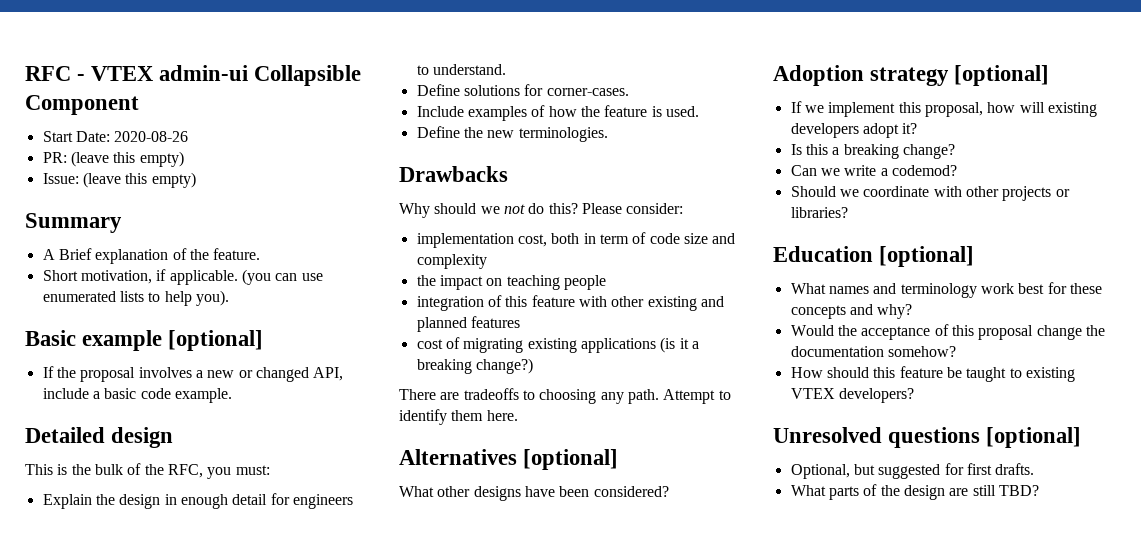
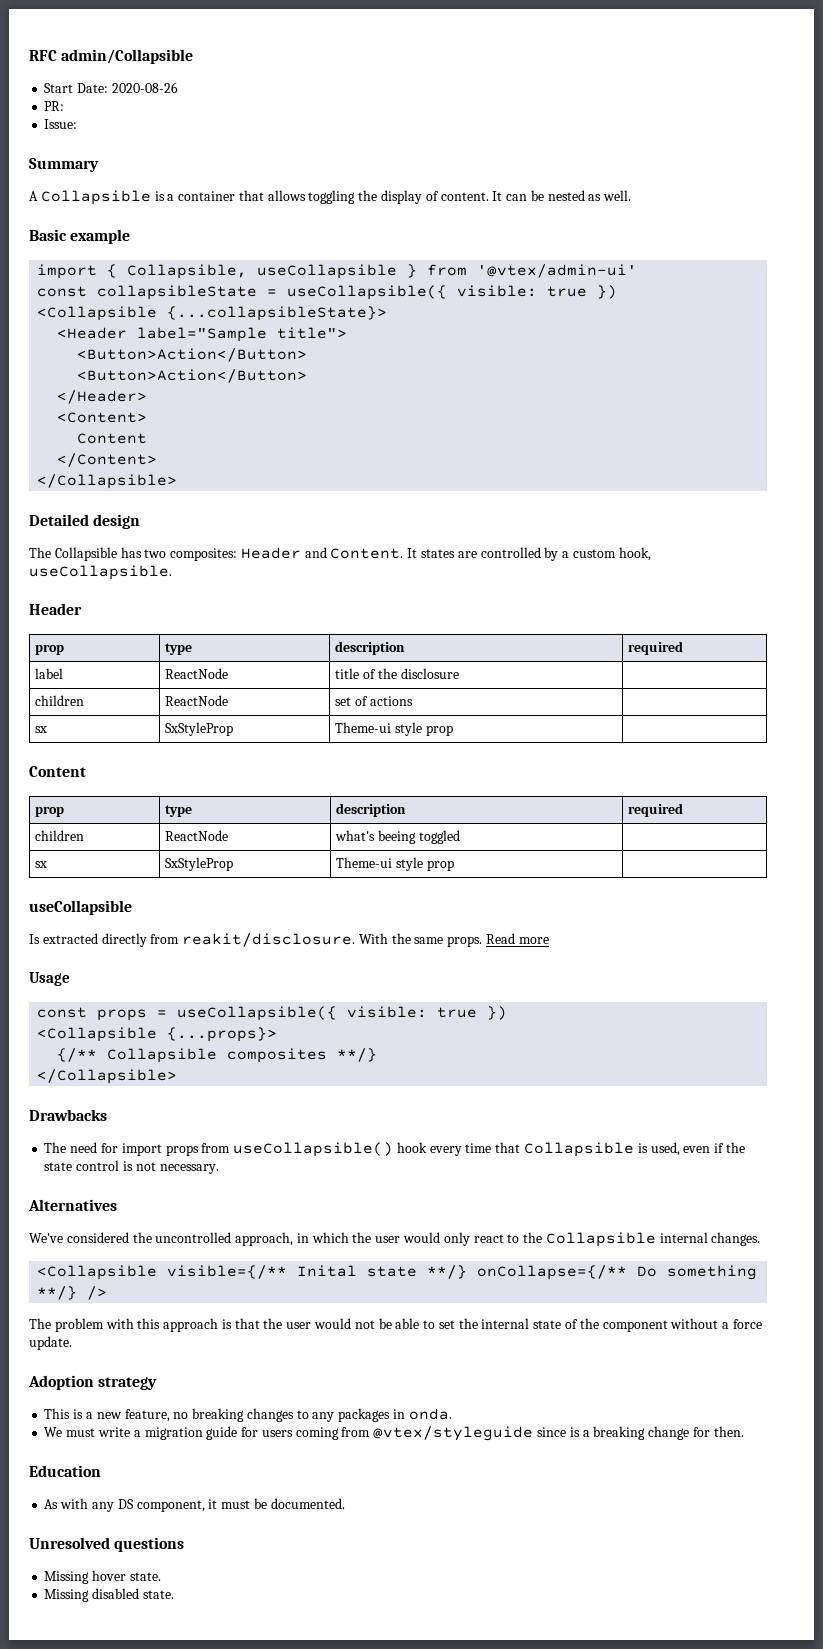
- RFC - VTEX admin-ui Collapsible Component
+ RFC admin/Collapsible
- PR: (leave this empty)
- Issue: (leave this empty)
+ PR:
+ Issue:
  Summary
- A Brief explanation of the feature.
- Short motivation, if applicable. (you can use enumerated lists to help you).
- Basic example [optional]
- If the proposal involves a new or changed API, include a basic code example.
+ A Collapsible is a container that allows toggling the display of content. It can be nested as well.
+ Basic example
+ import { Collapsible, useCollapsible } from '@vtex/admin-ui'
+ const collapsibleState = useCollapsible({ visible: true })
+ <Collapsible {...collapsibleState}>
+ <Header label="Sample title">
+ <Button>Action</Button>
+ <Button>Action</Button>
+ </Header>
+ <Content>
+ Content
+ </Content>
+ </Collapsible>
  Detailed design
- This is the bulk of the RFC, you must:
- Explain the design in enough detail for engineers to understand.
- Define solutions for corner-cases.
- Include examples of how the feature is used.
- Define the new terminologies.
+ The Collapsible has two composites: Header and Content. It states are controlled by a custom hook, useCollapsible.
+ Header
+ prop | type | description | required
+ label | ReactNode | title of the disclosure |
+ children | ReactNode | set of actions |
+ sx | SxStyleProp | Theme-ui style prop |
+ Content
+ prop | type | description | required
+ children | ReactNode | what's beeing toggled |
+ sx | SxStyleProp | Theme-ui style prop |
+ useCollapsible
+ Is extracted directly from reakit/disclosure. With the same props. Read more
+ Usage
+ const props = useCollapsible({ visible: true })
+ <Collapsible {...props}>
+ {/** Collapsible composites **/}
+ </Collapsible>
  Drawbacks
- Why should we not do this? Please consider:
- implementation cost, both in term of code size and complexity
- the impact on teaching people
- integration of this feature with other existing and planned features
- cost of migrating existing applications (is it a breaking change?)
- There are tradeoffs to choosing any path. Attempt to identify them here.
- Alternatives [optional]
- What other designs have been considered?
- Adoption strategy [optional]
- If we implement this proposal, how will existing developers adopt it?
- Is this a breaking change?
- Can we write a codemod?
- Should we coordinate with other projects or libraries?
- Education [optional]
- What names and terminology work best for these concepts and why?
- Would the acceptance of this proposal change the documentation somehow?
- How should this feature be taught to existing VTEX developers?
- Unresolved questions [optional]
- Optional, but suggested for first drafts.
- What parts of the design are still TBD?
+ The need for import props from useCollapsible() hook every time that Collapsible is used, even if the state control is not necessary.
+ Alternatives
+ We've considered the uncontrolled approach, in which the user would only react to the Collapsible internal changes.
+ <Collapsible visible={/** Inital state **/} onCollapse={/** Do something **/} />
+ The problem with this approach is that the user would not be able to set the internal state of the component without a force update.
+ Adoption strategy
+ This is a new feature, no breaking changes to any packages in onda.
+ We must write a migration guide for users coming from @vtex/styleguide since is a breaking change for then.
+ Education
+ As with any DS component, it must be documented.
+ Unresolved questions
+ Missing hover state.
+ Missing disabled state.

